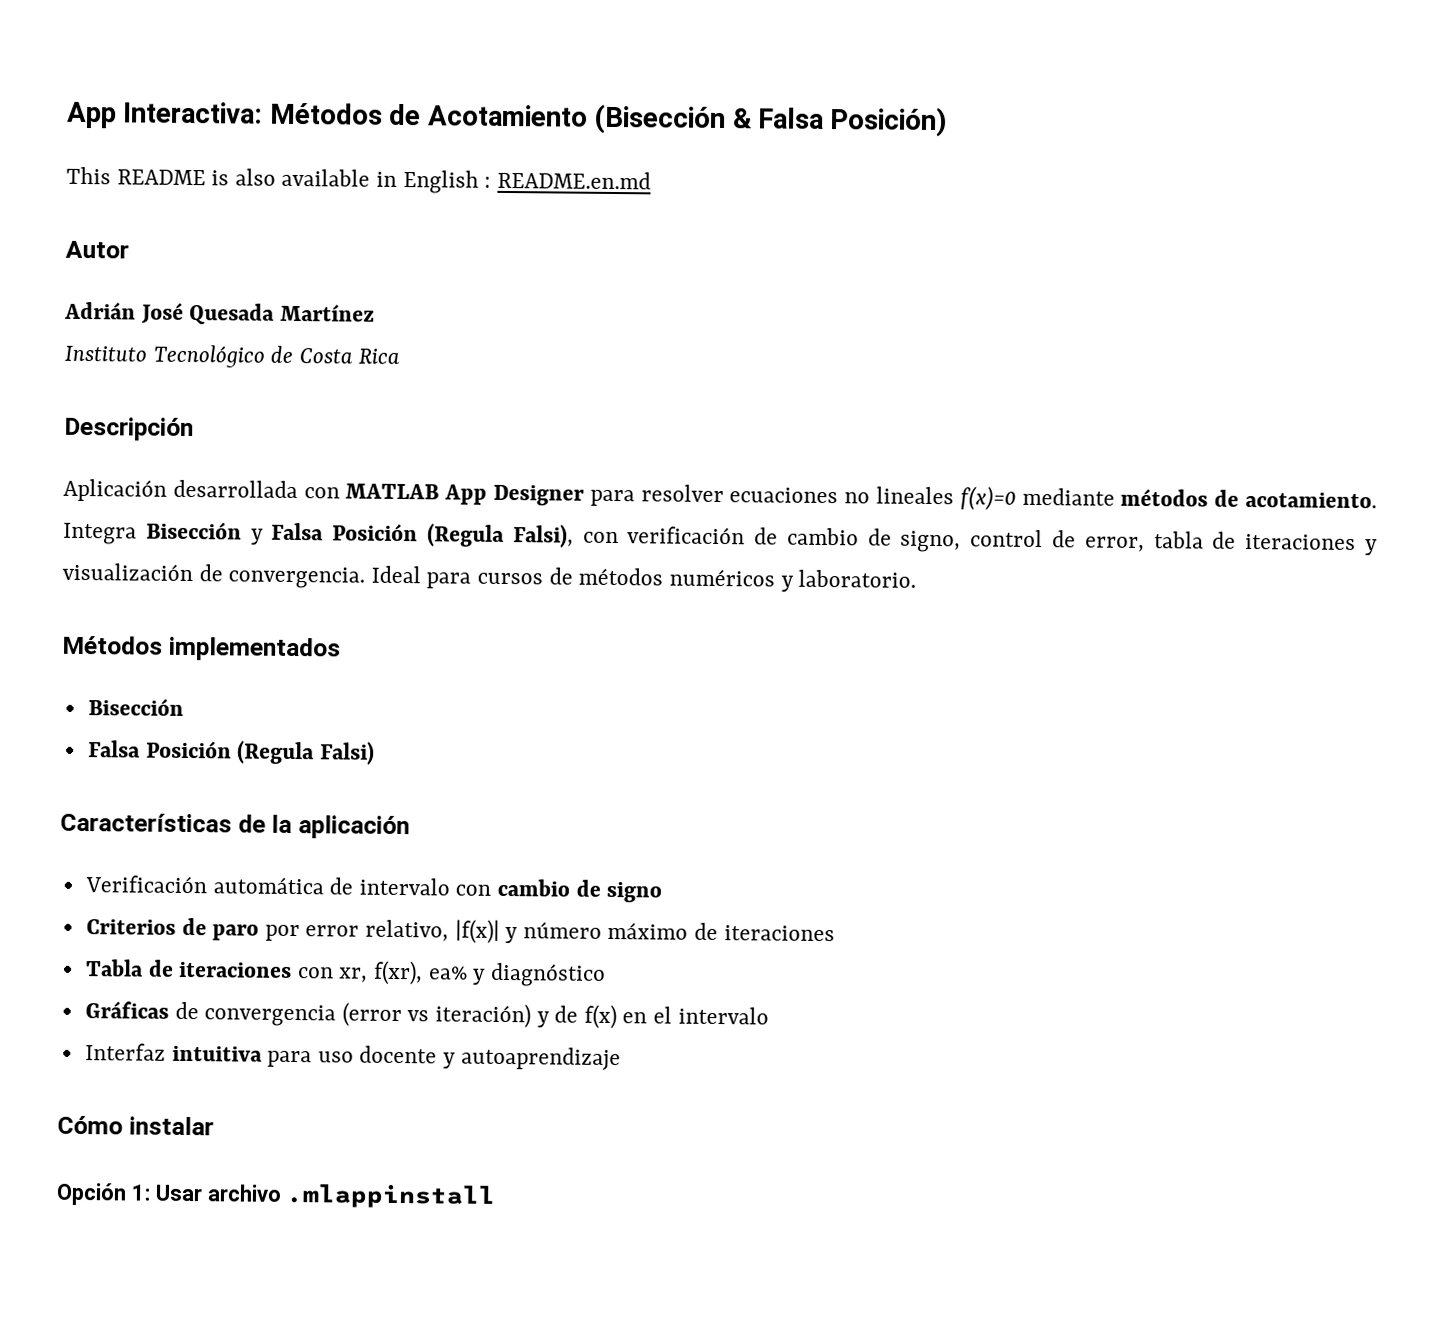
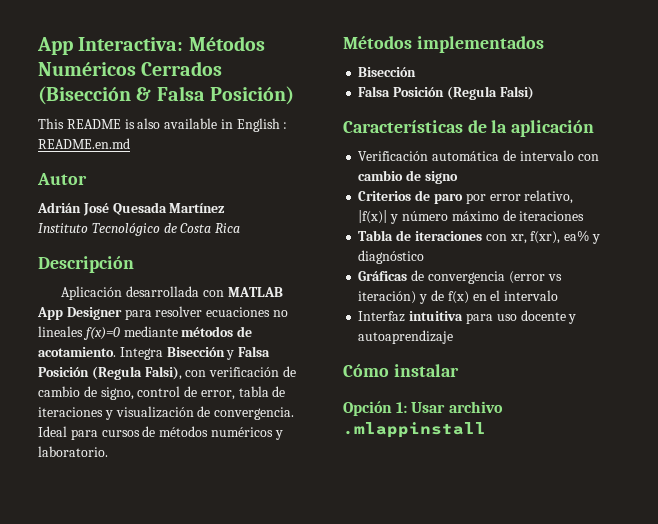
- App Interactiva: Métodos de Acotamiento (Bisección & Falsa Posición)
+ App Interactiva: Métodos Numéricos Cerrados (Bisección & Falsa Posición)

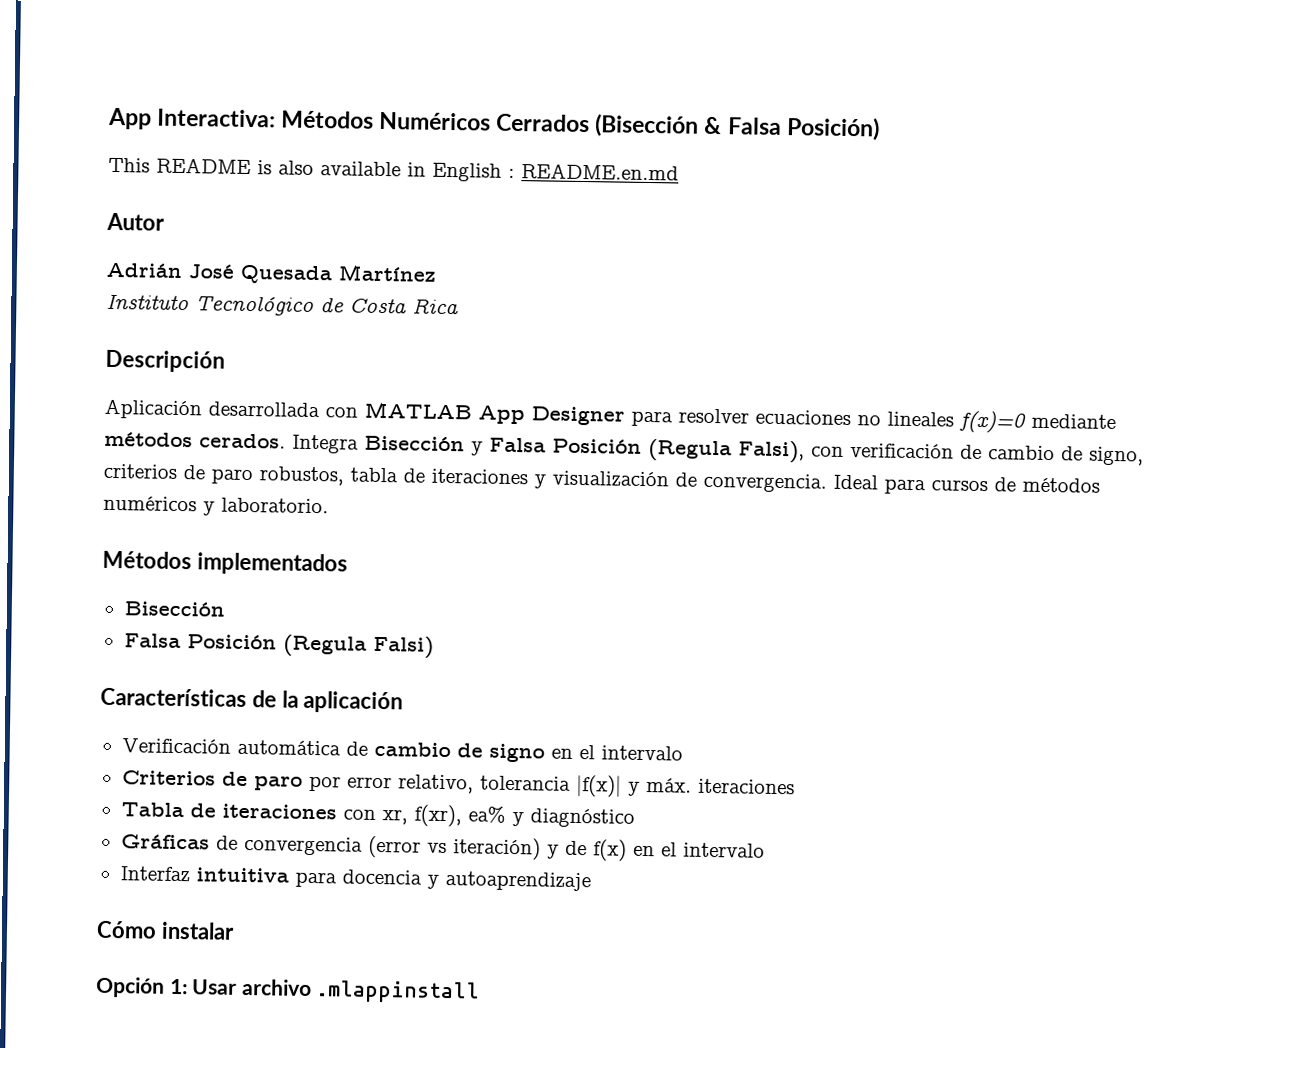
- Aplicación desarrollada con MATLAB App Designer para resolver ecuaciones no lineales f(x)=0 mediante métodos de acotamiento.
+ Aplicación desarrollada con MATLAB App Designer para resolver ecuaciones no lineales f(x)=0 mediante métodos cerados.
- Integra Bisección y Falsa Posición (Regula Falsi), con verificación de cambio de signo, control de error, tabla de iteraciones y visualización de convergencia.
+ Integra Bisección y Falsa Posición (Regula Falsi), con verificación de cambio de signo, criterios de paro robustos, tabla de iteraciones y visualización de convergencia.
- Verificación automática de intervalo con cambio de signo
+ Verificación automática de cambio de signo en el intervalo
- Criterios de paro por error relativo, |f(x)| y número máximo de iteraciones
+ Criterios de paro por error relativo, tolerancia |f(x)| y máx. iteraciones
- Interfaz intuitiva para uso docente y autoaprendizaje
+ Interfaz intuitiva para docencia y autoaprendizaje

